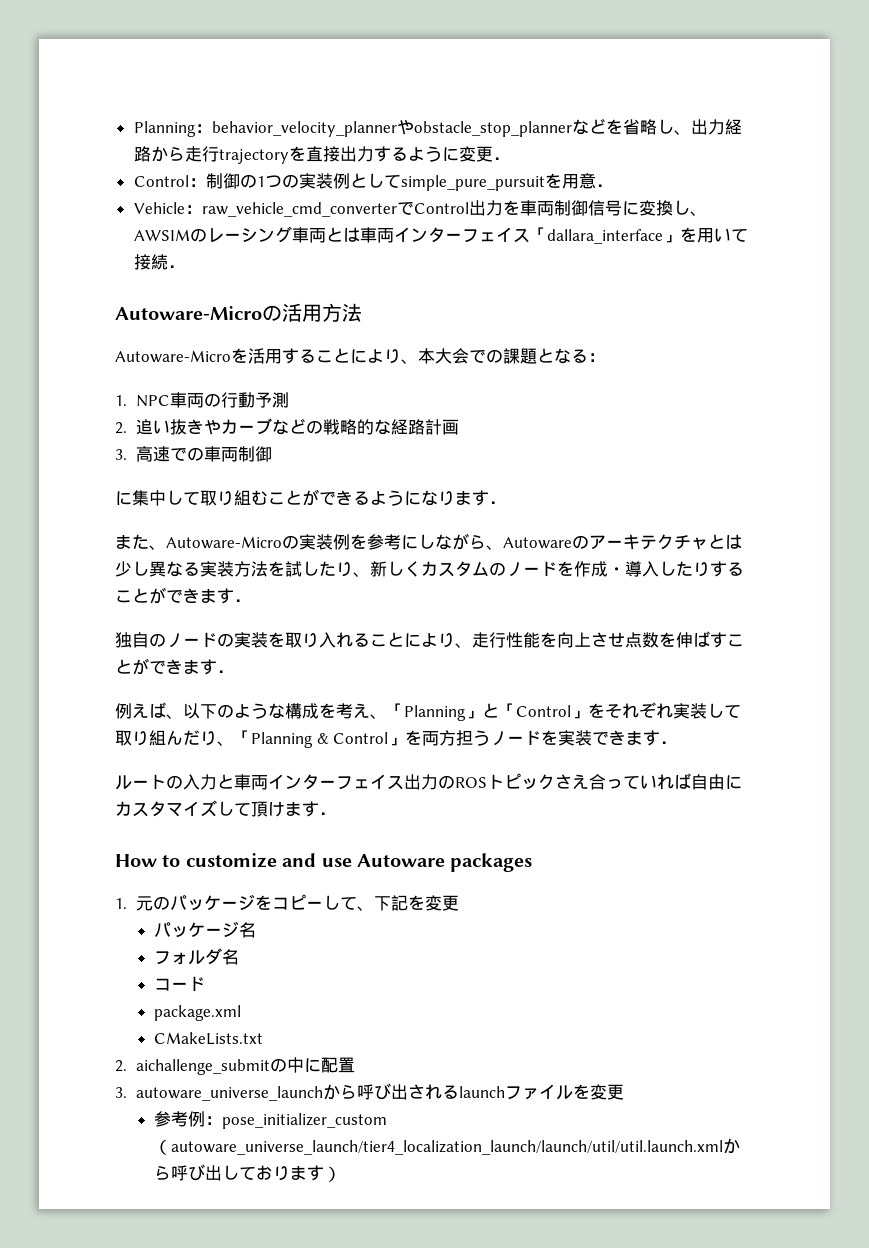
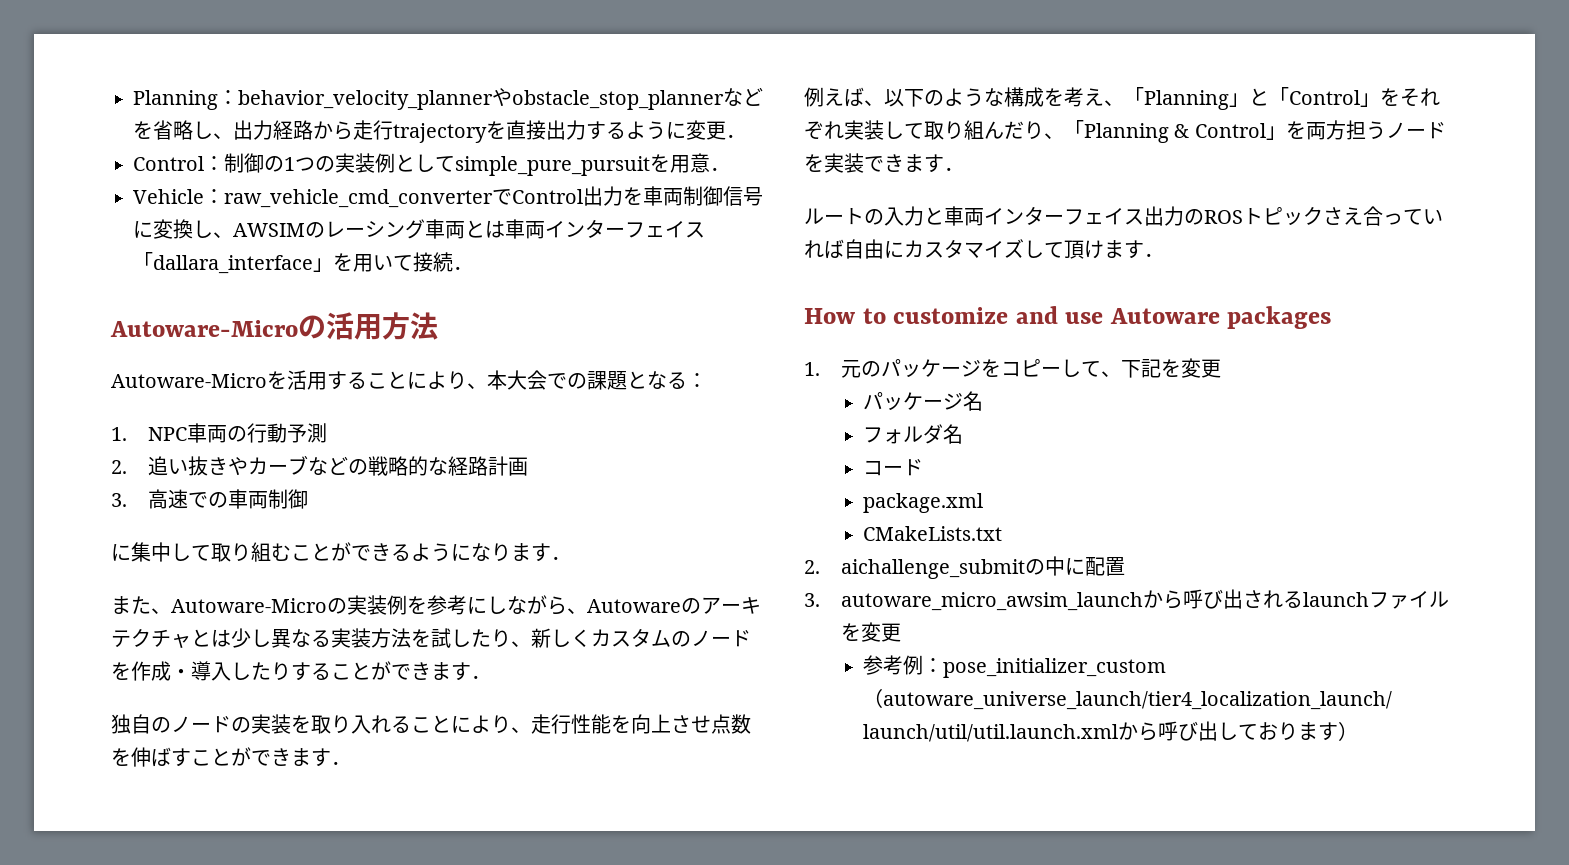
- 3. autoware_universe_launchから呼び出されるlaunchファイルを変更
+ 3. autoware_micro_awsim_launchから呼び出されるlaunchファイルを変更

